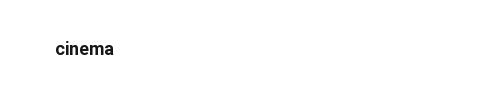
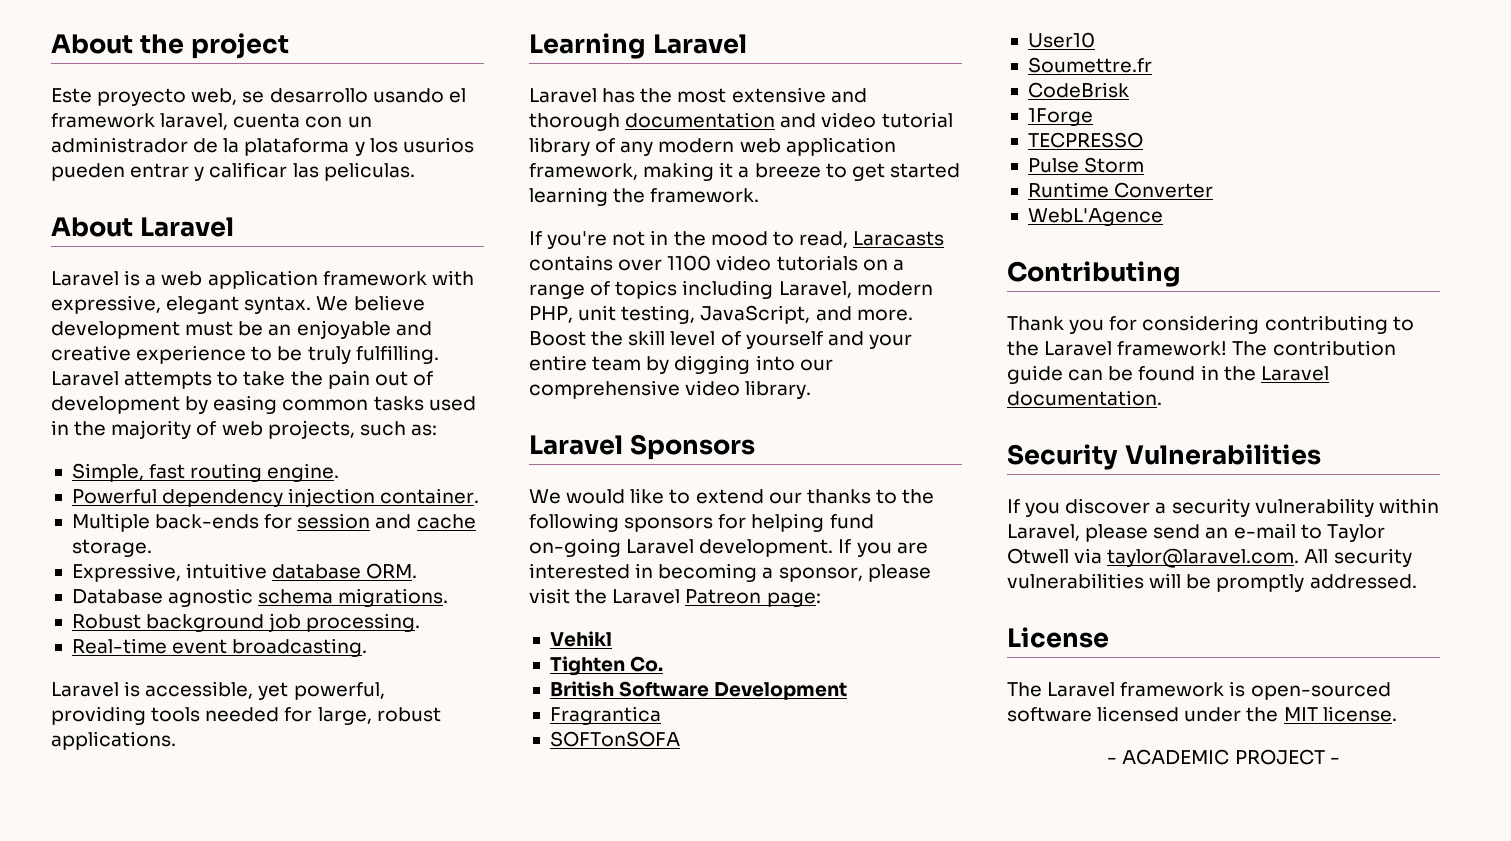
- cinema
+ About the project
+ Este proyecto web, se desarrollo usando el framework laravel, cuenta con un administrador de la plataforma y los usurios pueden entrar y calificar las peliculas.
+ About Laravel
+ Laravel is a web application framework with expressive, elegant syntax. We believe development must be an enjoyable and creative experience to be truly fulfilling. Laravel attempts to take the pain out of development by easing common tasks used in the majority of web projects, such as:
+ Simple, fast routing engine.
+ Powerful dependency injection container.
+ Multiple back-ends for session and cache storage.
+ Expressive, intuitive database ORM.
+ Database agnostic schema migrations.
+ Robust background job processing.
+ Real-time event broadcasting.
+ Laravel is accessible, yet powerful, providing tools needed for large, robust applications.
+ Learning Laravel
+ Laravel has the most extensive and thorough documentation and video tutorial library of any modern web application framework, making it a breeze to get started learning the framework.
+ If you're not in the mood to read, Laracasts contains over 1100 video tutorials on a range of topics including Laravel, modern PHP, unit testing, JavaScript, and more. Boost the skill level of yourself and your entire team by digging into our comprehensive video library.
+ Laravel Sponsors
+ We would like to extend our thanks to the following sponsors for helping fund on-going Laravel development. If you are interested in becoming a sponsor, please visit the Laravel Patreon page:
+ Vehikl
+ Tighten Co.
+ British Software Development
+ Fragrantica
+ SOFTonSOFA
+ User10
+ Soumettre.fr
+ CodeBrisk
+ 1Forge
+ TECPRESSO
+ Pulse Storm
+ Runtime Converter
+ WebL'Agence
+ Contributing
+ Thank you for considering contributing to the Laravel framework! The contribution guide can be found in the Laravel documentation.
+ Security Vulnerabilities
+ If you discover a security vulnerability within Laravel, please send an e-mail to Taylor Otwell via taylor@laravel.com. All security vulnerabilities will be promptly addressed.
+ License
+ The Laravel framework is open-sourced software licensed under the MIT license.
+ - ACADEMIC PROJECT -

